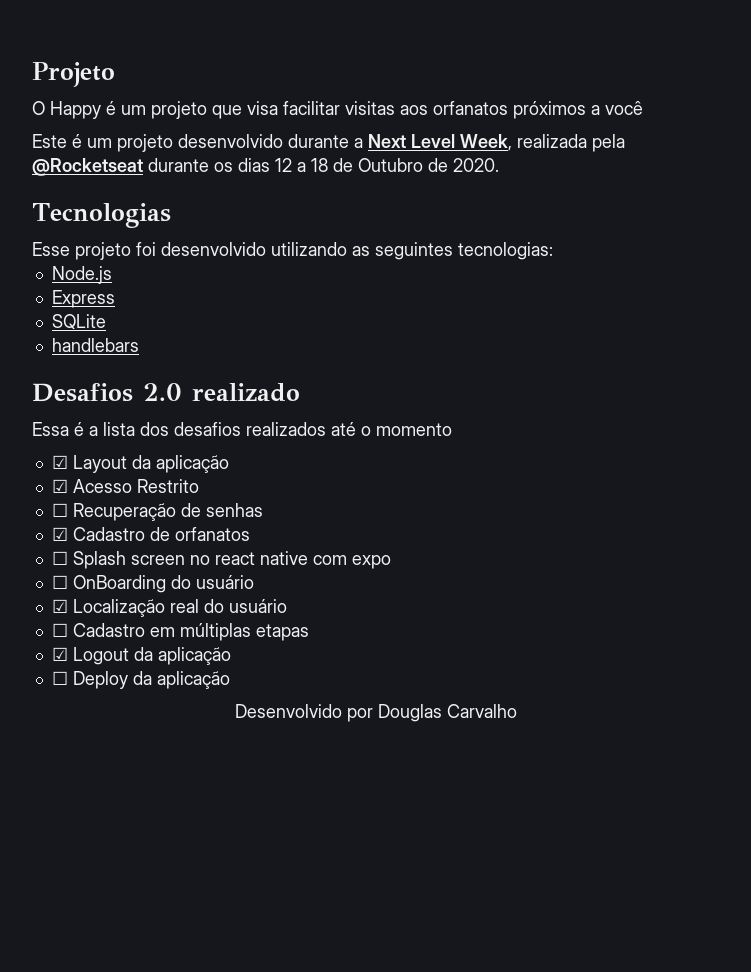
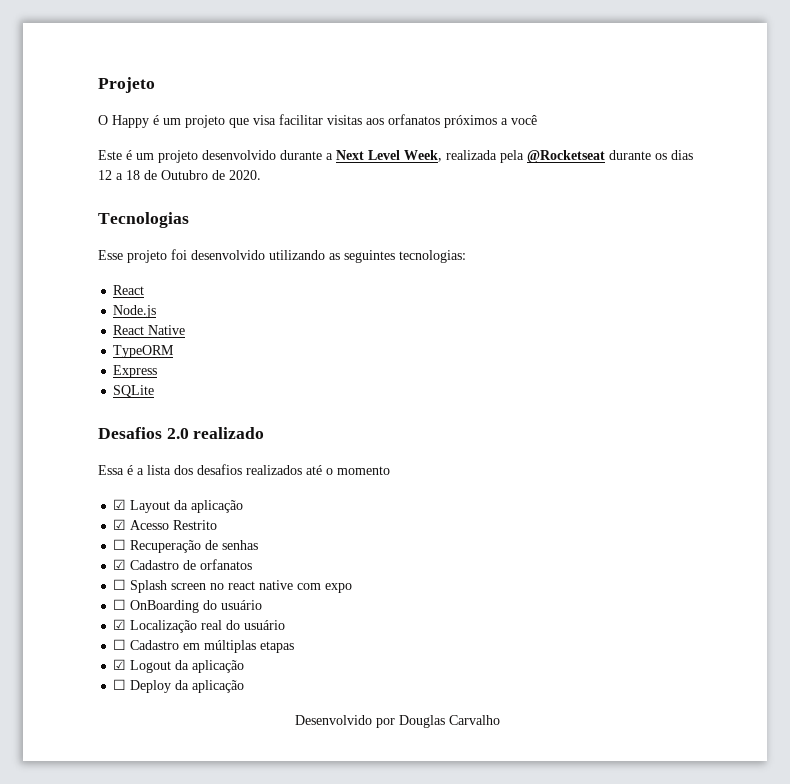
  Esse projeto foi desenvolvido utilizando as seguintes tecnologias:
+ React
+ React Native
+ TypeORM
- handlebars

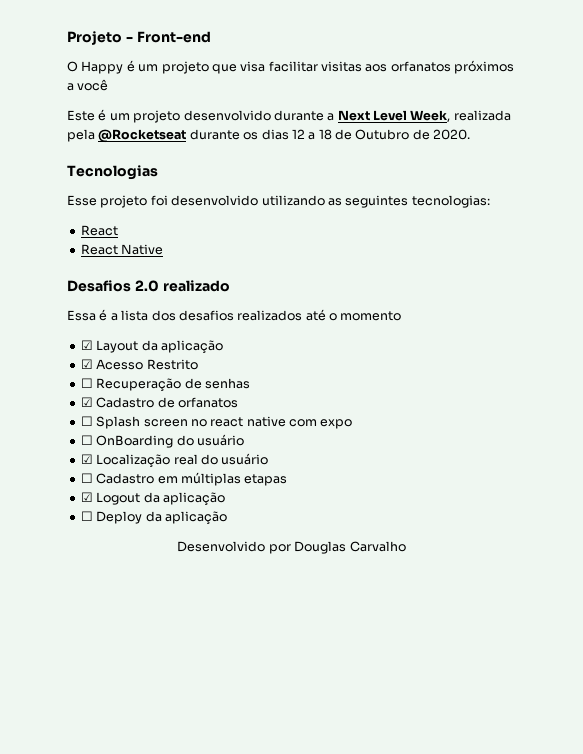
- Projeto
+ Projeto - Front-end
- Node.js
- TypeORM
- Express
- SQLite

